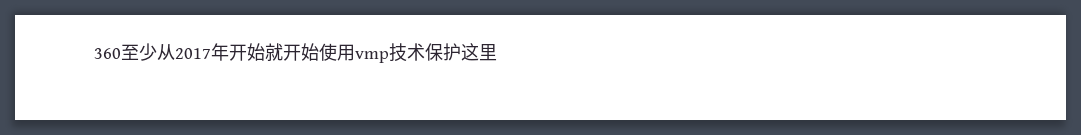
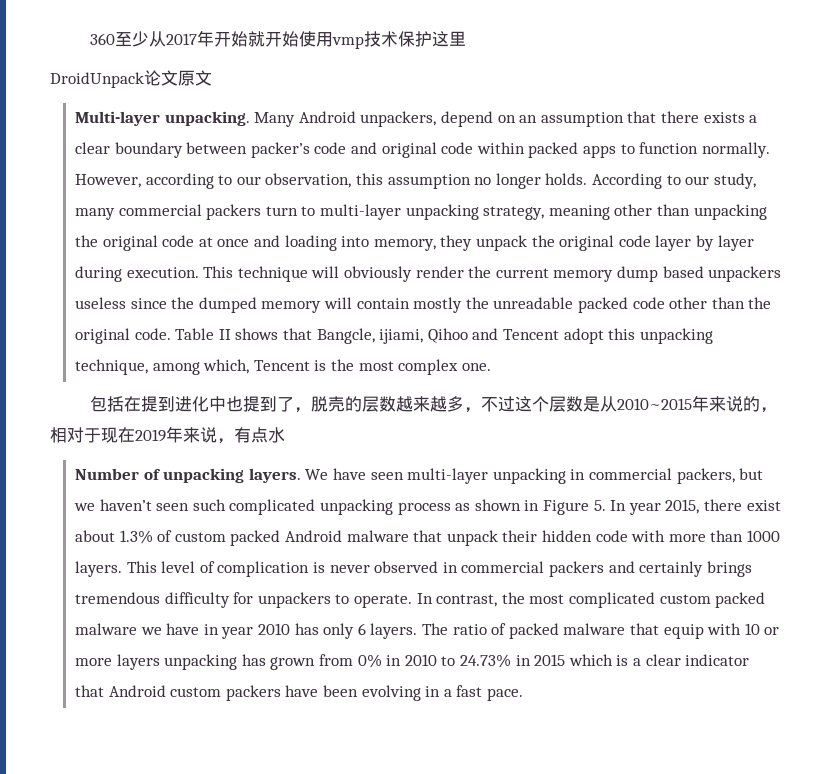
+ DroidUnpack论文原文
+ Multi-layer unpacking. Many Android unpackers, depend on an assumption that there exists a clear boundary between packer’s code and original code within packed apps to function normally. However, according to our observation, this assumption no longer holds. According to our study, many commercial packers turn to multi-layer unpacking strategy, meaning other than unpacking the original code at once and loading into memory, they unpack the original code layer by layer during execution. This technique will obviously render the current memory dump based unpackers useless since the dumped memory will contain mostly the unreadable packed code other than the original code. Table II shows that Bangcle, ijiami, Qihoo and Tencent adopt this unpacking technique, among which, Tencent is the most complex one.
+ 包括在提到进化中也提到了，脱壳的层数越来越多，不过这个层数是从2010~2015年来说的，相对于现在2019年来说，有点水
+ Number of unpacking layers. We have seen multi-layer unpacking in commercial packers, but we haven’t seen such complicated unpacking process as shown in Figure 5. In year 2015, there exist about 1.3% of custom packed Android malware that unpack their hidden code with more than 1000 layers. This level of complication is never observed in commercial packers and certainly brings tremendous difficulty for unpackers to operate. In contrast, the most complicated custom packed malware we have in year 2010 has only 6 layers. The ratio of packed malware that equip with 10 or more layers unpacking has grown from 0% in 2010 to 24.73% in 2015 which is a clear indicator that Android custom packers have been evolving in a fast pace.

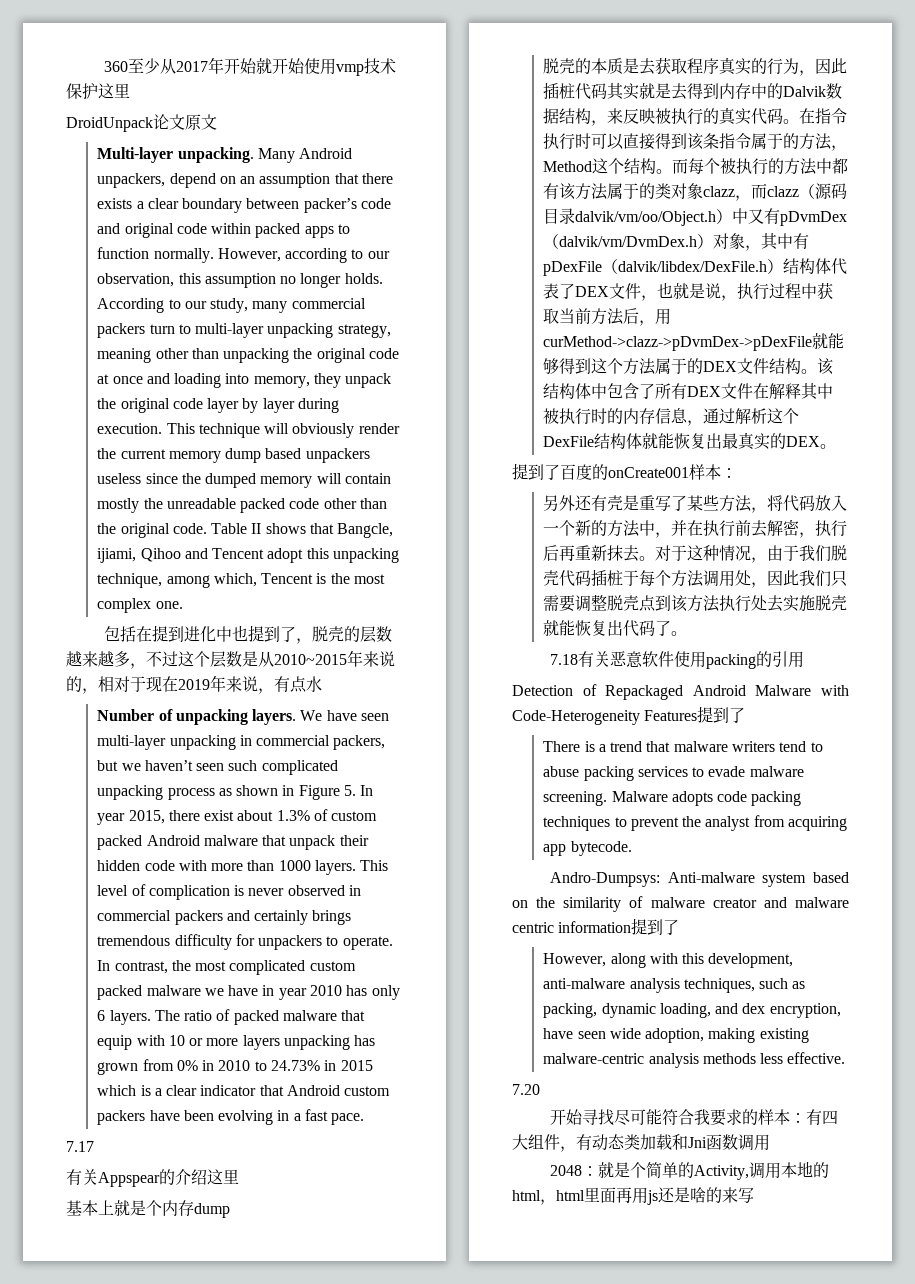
+ 7.17
+ 有关Appspear的介绍这里
+ 基本上就是个内存dump
+ 脱壳的本质是去获取程序真实的行为，因此插桩代码其实就是去得到内存中的Dalvik数据结构，来反映被执行的真实代码。在指令执行时可以直接得到该条指令属于的方法，Method这个结构。而每个被执行的方法中都有该方法属于的类对象clazz，而clazz（源码目录dalvik/vm/oo/Object.h）中又有pDvmDex（dalvik/vm/DvmDex.h）对象，其中有pDexFile（dalvik/libdex/DexFile.h）结构体代表了DEX文件，也就是说，执行过程中获取当前方法后，用curMethod->clazz->pDvmDex->pDexFile就能够得到这个方法属于的DEX文件结构。该结构体中包含了所有DEX文件在解释其中被执行时的内存信息，通过解析这个DexFile结构体就能恢复出最真实的DEX。
+ 提到了百度的onCreate001样本：
+ 另外还有壳是重写了某些方法，将代码放入一个新的方法中，并在执行前去解密，执行后再重新抹去。对于这种情况，由于我们脱壳代码插桩于每个方法调用处，因此我们只需要调整脱壳点到该方法执行处去实施脱壳就能恢复出代码了。
+ 7.18有关恶意软件使用packing的引用
+ Detection of Repackaged Android Malware with Code-Heterogeneity Features提到了
+ There is a trend that malware writers tend to abuse packing services to evade malware screening. Malware adopts code packing techniques to prevent the analyst from acquiring app bytecode.
+ Andro-Dumpsys: Anti-malware system based on the similarity of malware creator and malware centric information提到了
+ However, along with this development, anti-malware analysis techniques, such as packing, dynamic loading, and dex encryption, have seen wide adoption, making existing malware-centric analysis methods less effective.
+ 7.20
+ 开始寻找尽可能符合我要求的样本：有四大组件，有动态类加载和Jni函数调用
+ 2048：就是个简单的Activity,调用本地的html，html里面再用js还是啥的来写

